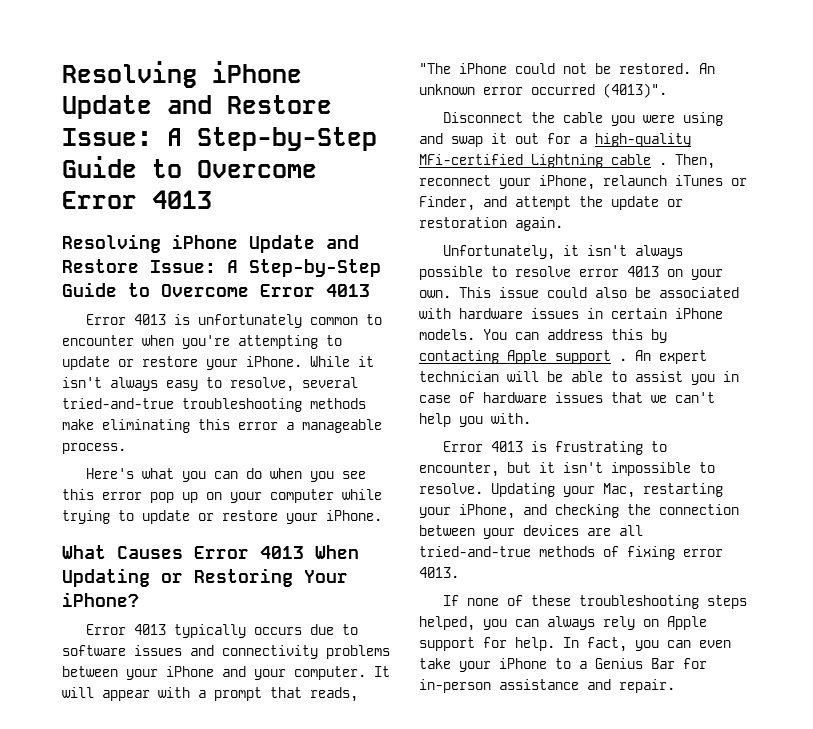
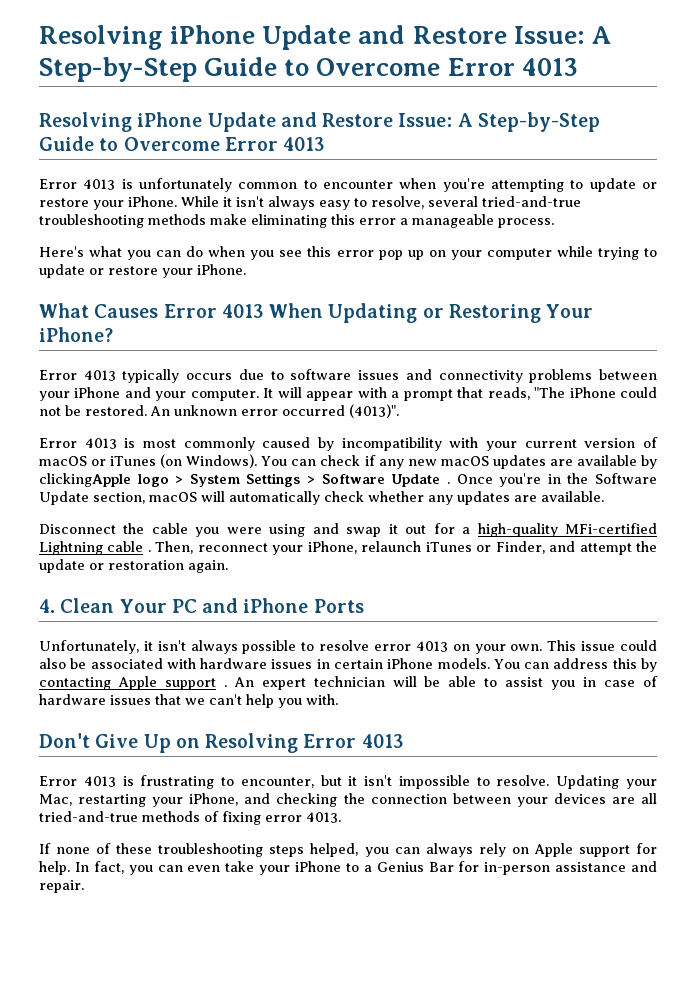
+ Error 4013 is most commonly caused by incompatibility with your current version of macOS or iTunes (on Windows). You can check if any new macOS updates are available by clickingApple logo > System Settings > Software Update . Once you're in the Software Update section, macOS will automatically check whether any updates are available.
+ 4. Clean Your PC and iPhone Ports
+ Don't Give Up on Resolving Error 4013

